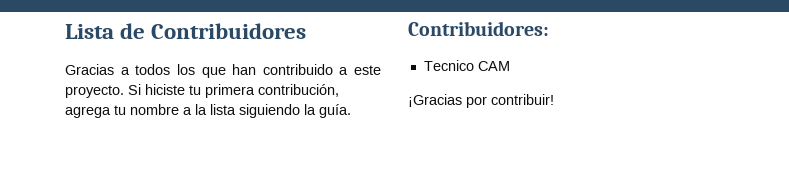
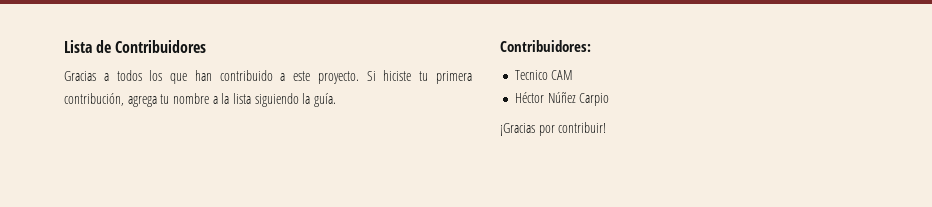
+ Héctor Núñez Carpio

